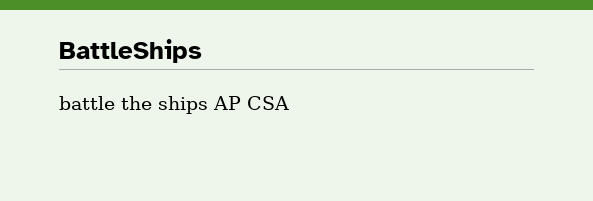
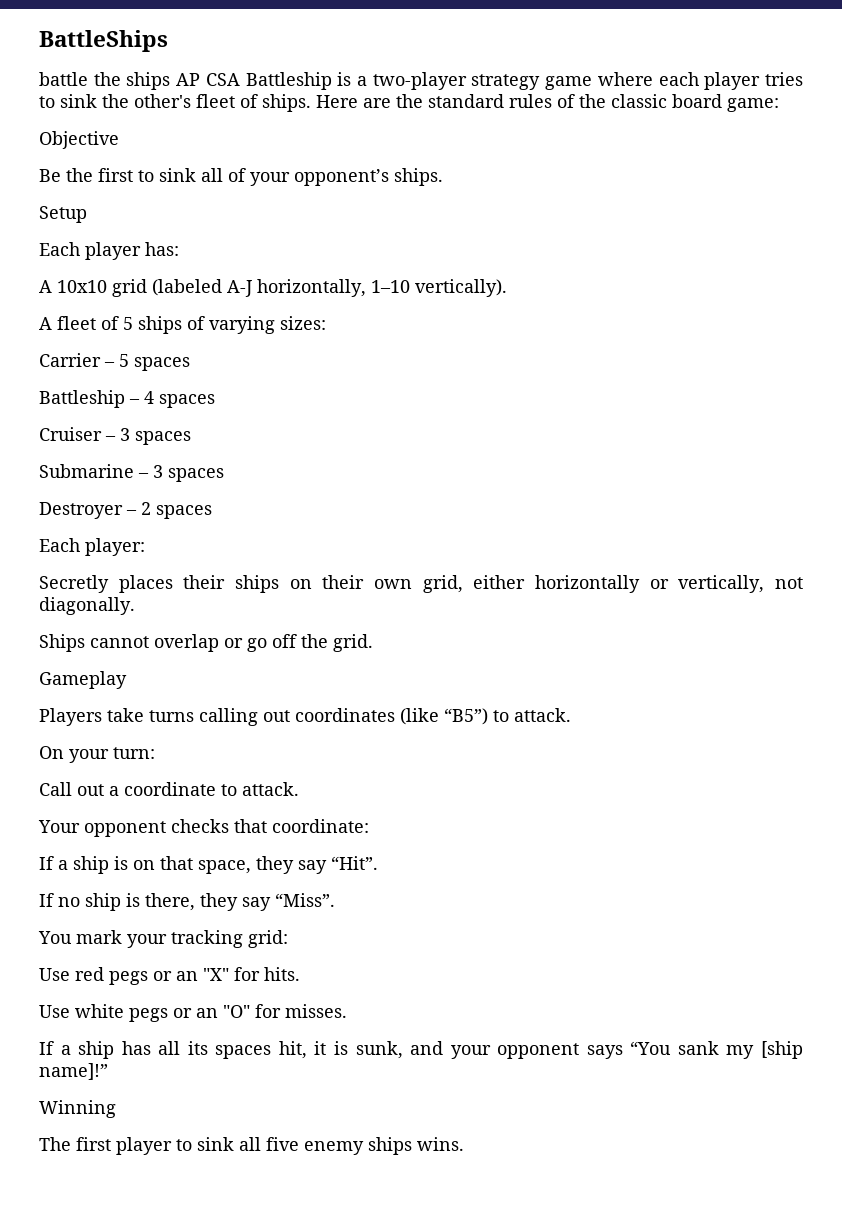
- battle the ships AP CSA
+ battle the ships AP CSA Battleship is a two-player strategy game where each player tries to sink the other's fleet of ships. Here are the standard rules of the classic board game:
+ Objective
+ Be the first to sink all of your opponent’s ships.
+ Setup
+ Each player has:
+ A 10x10 grid (labeled A-J horizontally, 1–10 vertically).
+ A fleet of 5 ships of varying sizes:
+ Carrier – 5 spaces
+ Battleship – 4 spaces
+ Cruiser – 3 spaces
+ Submarine – 3 spaces
+ Destroyer – 2 spaces
+ Each player:
+ Secretly places their ships on their own grid, either horizontally or vertically, not diagonally.
+ Ships cannot overlap or go off the grid.
+ Gameplay
+ Players take turns calling out coordinates (like “B5”) to attack.
+ On your turn:
+ Call out a coordinate to attack.
+ Your opponent checks that coordinate:
+ If a ship is on that space, they say “Hit”.
+ If no ship is there, they say “Miss”.
+ You mark your tracking grid:
+ Use red pegs or an "X" for hits.
+ Use white pegs or an "O" for misses.
+ If a ship has all its spaces hit, it is sunk, and your opponent says “You sank my [ship name]!”
+ Winning
+ The first player to sink all five enemy ships wins.

